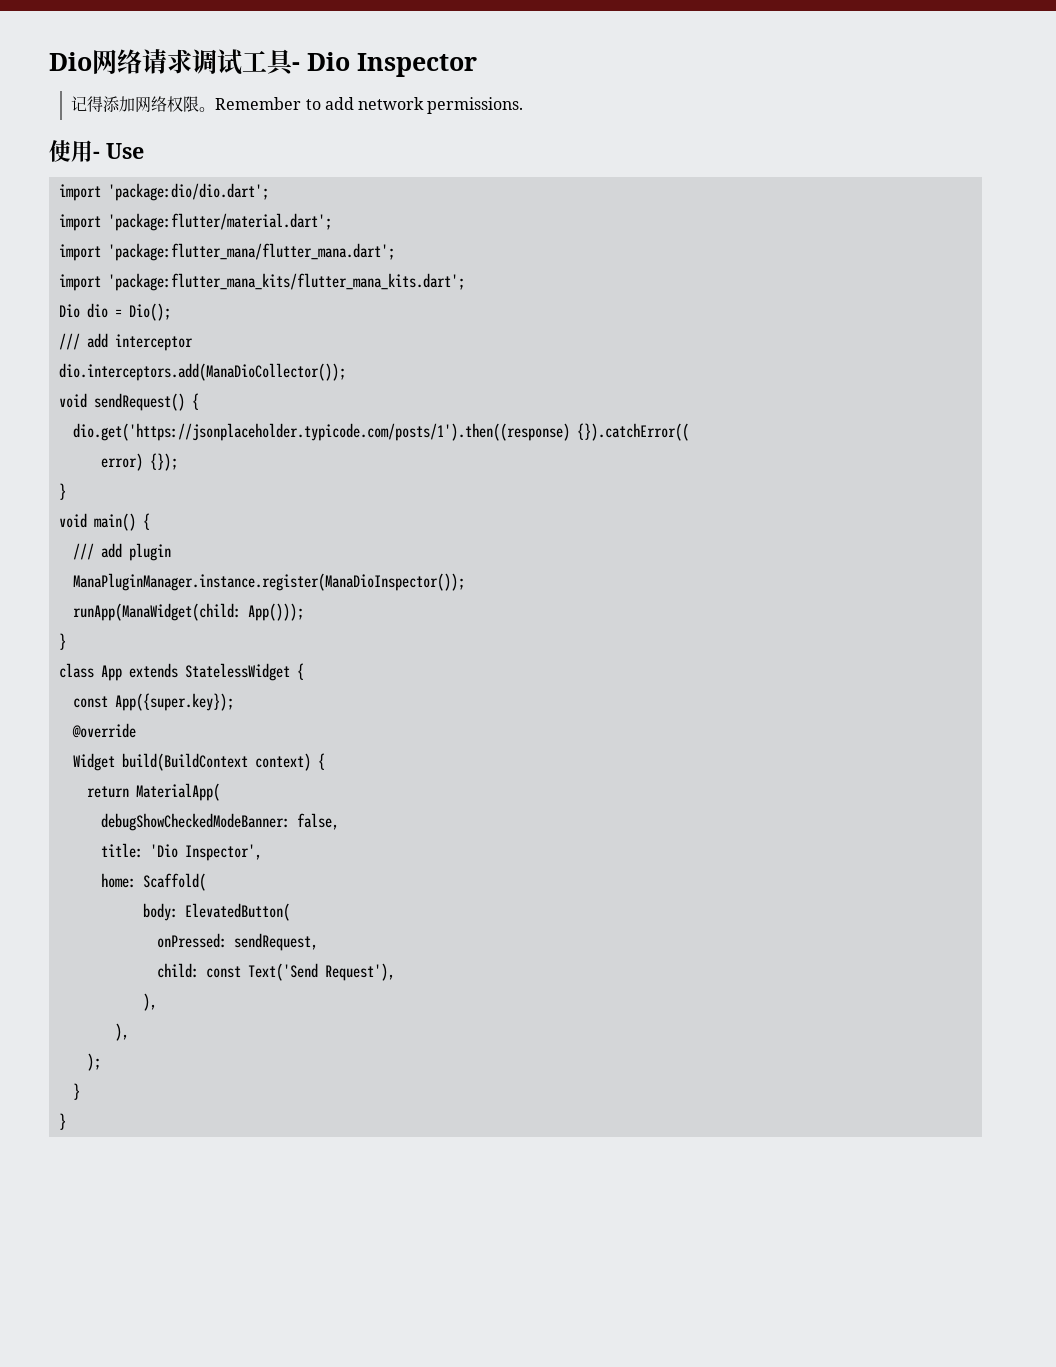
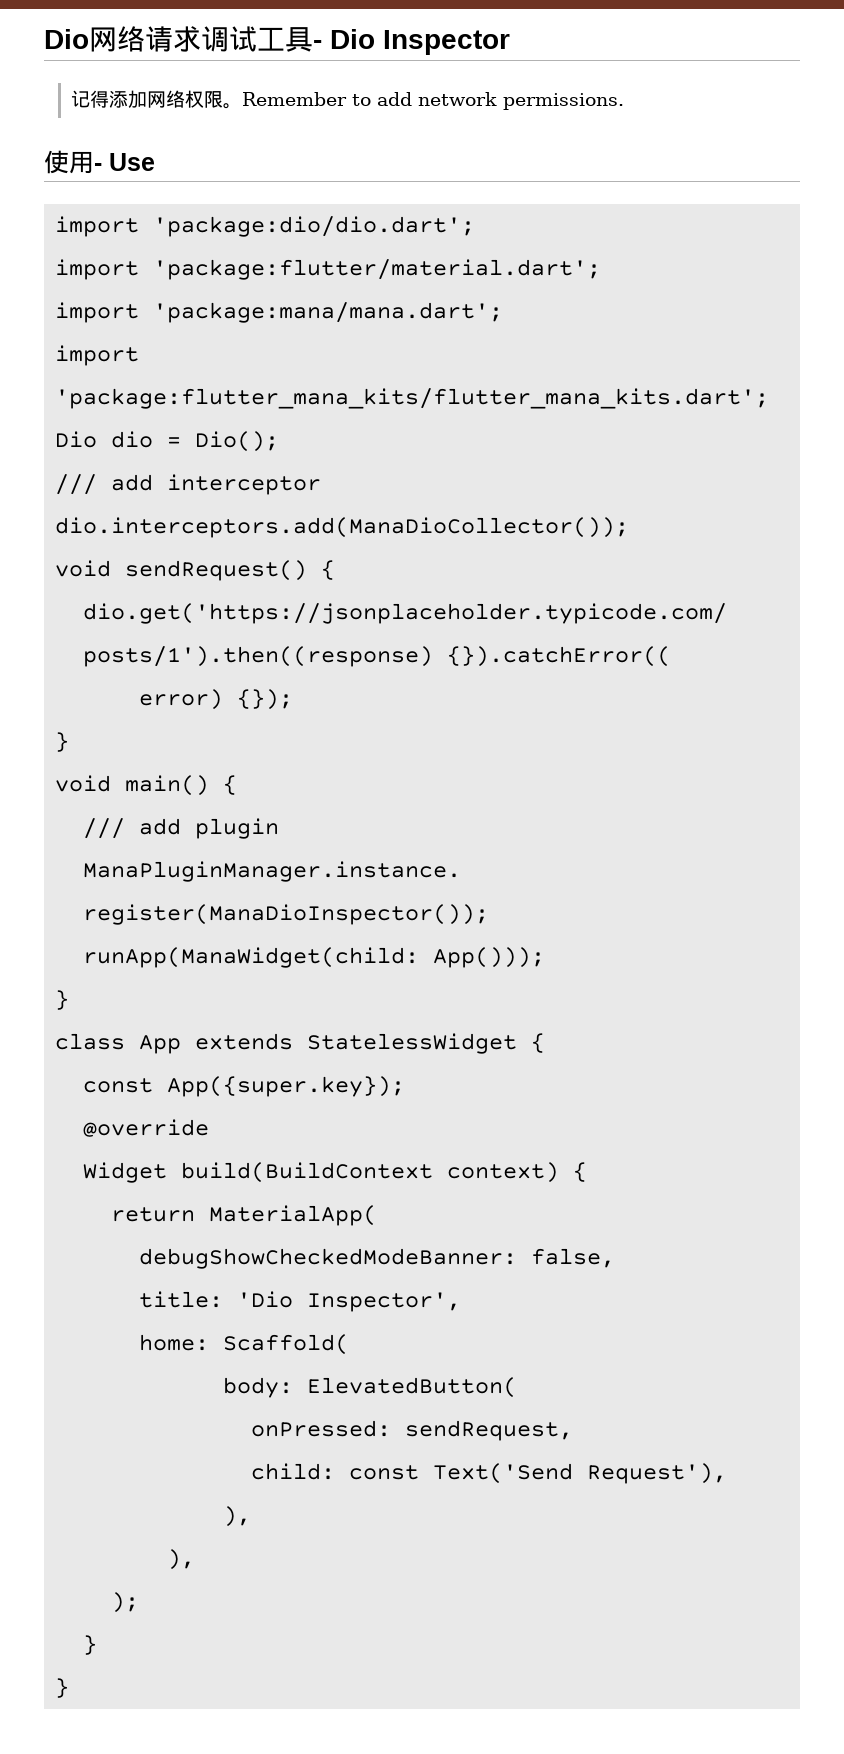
- import 'package:flutter_mana/flutter_mana.dart';
+ import 'package:mana/mana.dart';

